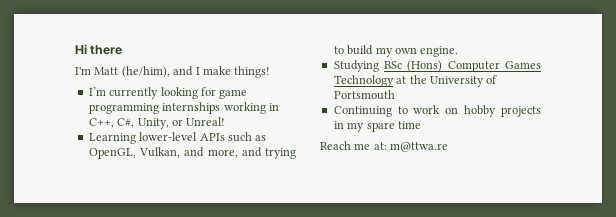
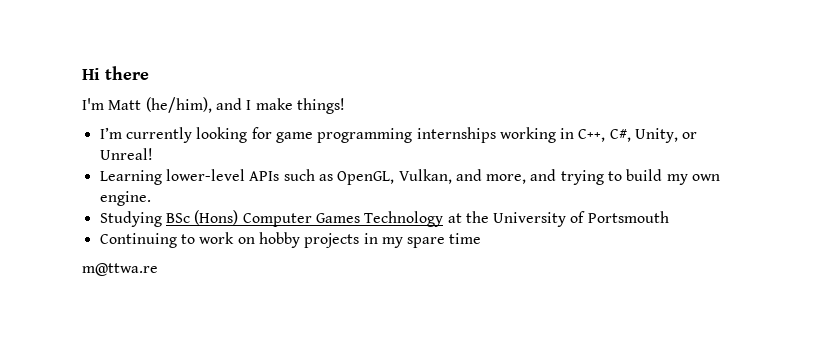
- Reach me at: m@ttwa.re
+ m@ttwa.re

